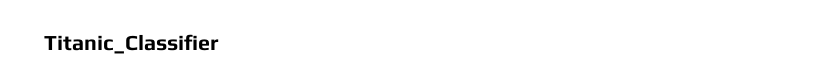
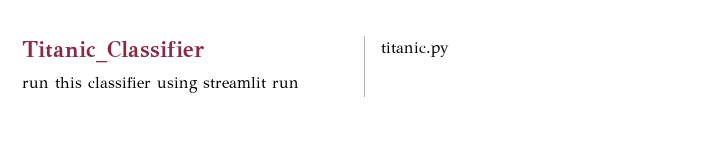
+ run this classifier using streamlit run titanic.py

